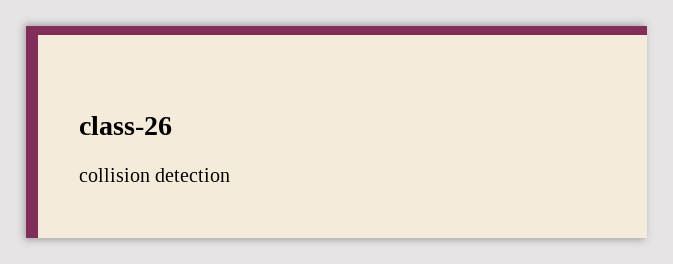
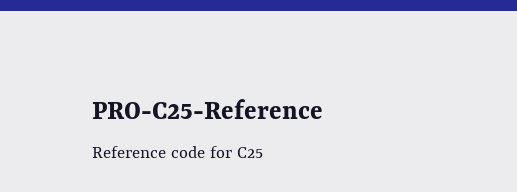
- class-26
- collision detection
+ PRO-C25-Reference
+ Reference code for C25

